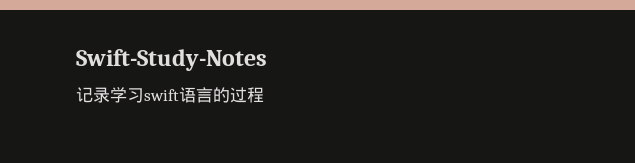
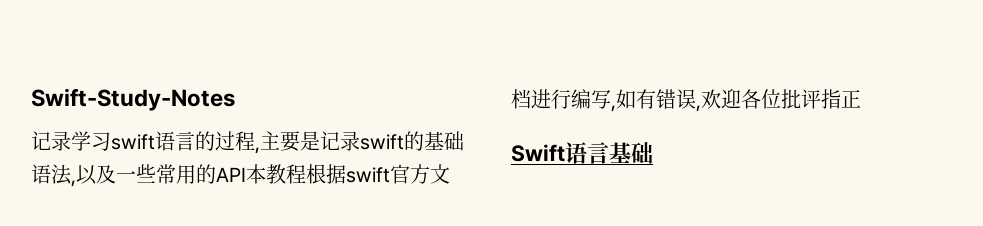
- 记录学习swift语言的过程
+ 记录学习swift语言的过程,主要是记录swift的基础语法,以及一些常用的API本教程根据swift官方文档进行编写,如有错误,欢迎各位批评指正
+ Swift语言基础

